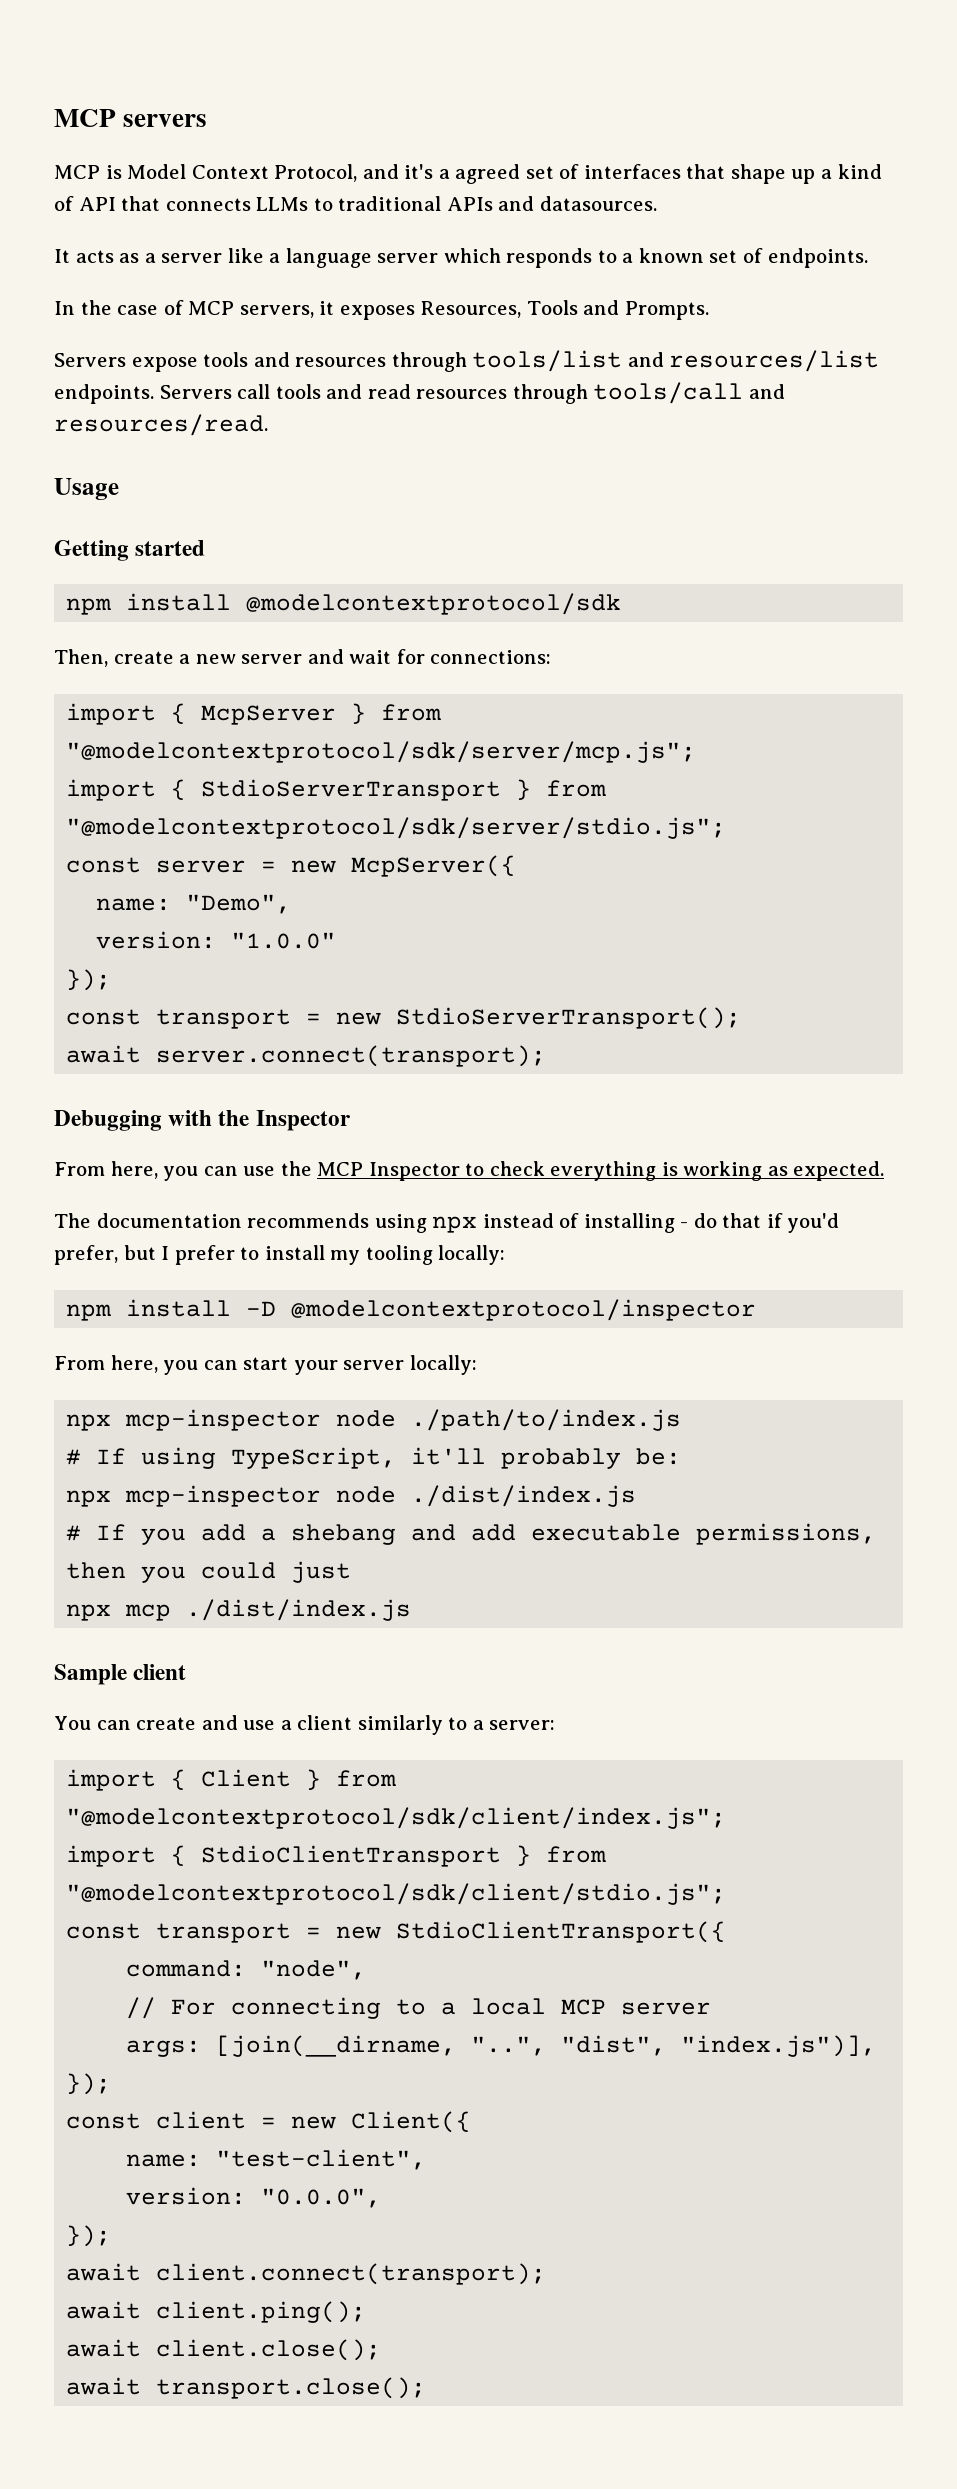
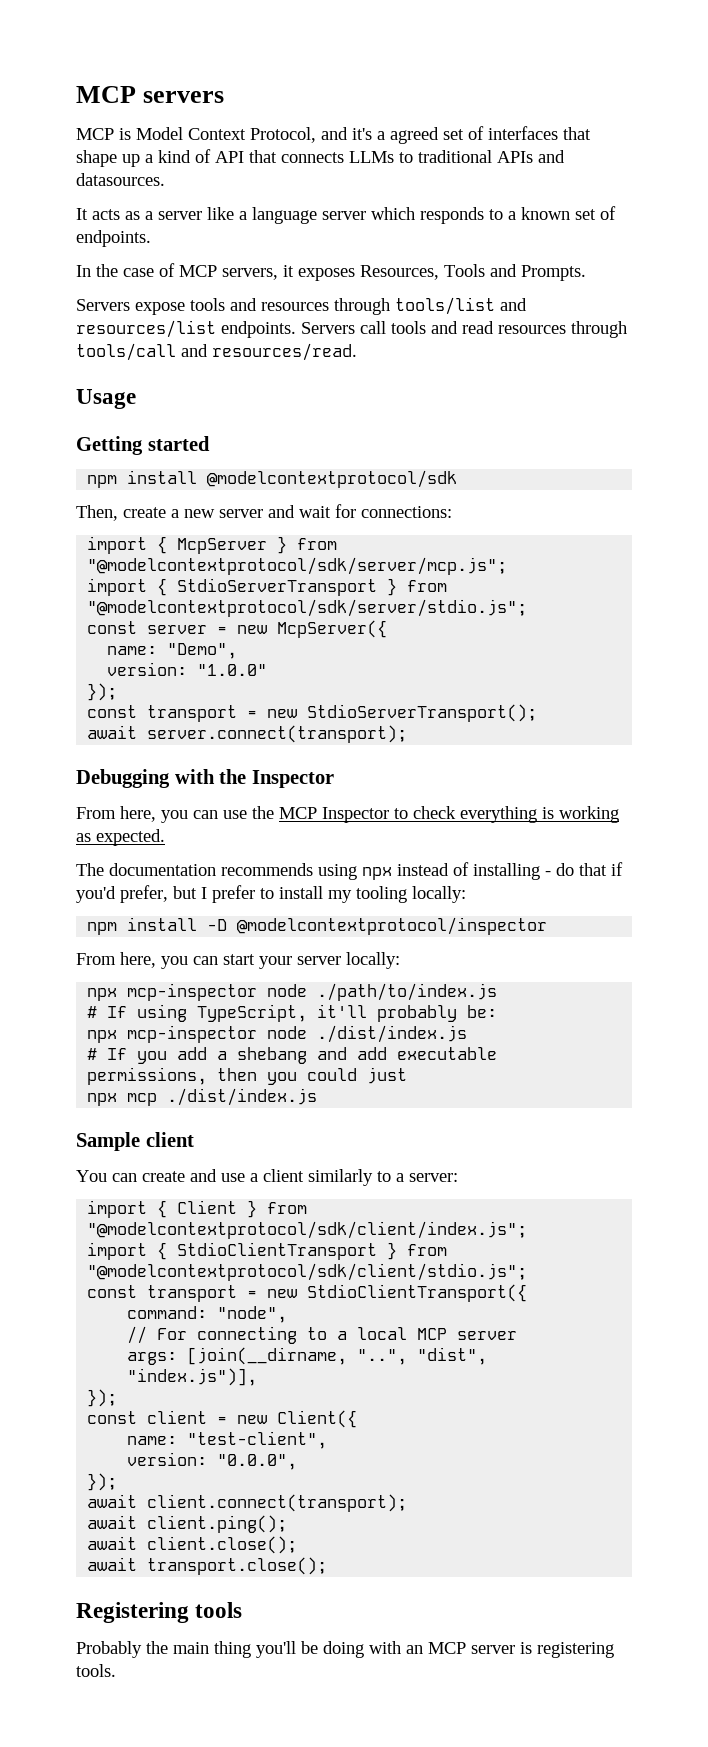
+ Registering tools
+ Probably the main thing you'll be doing with an MCP server is registering tools.

